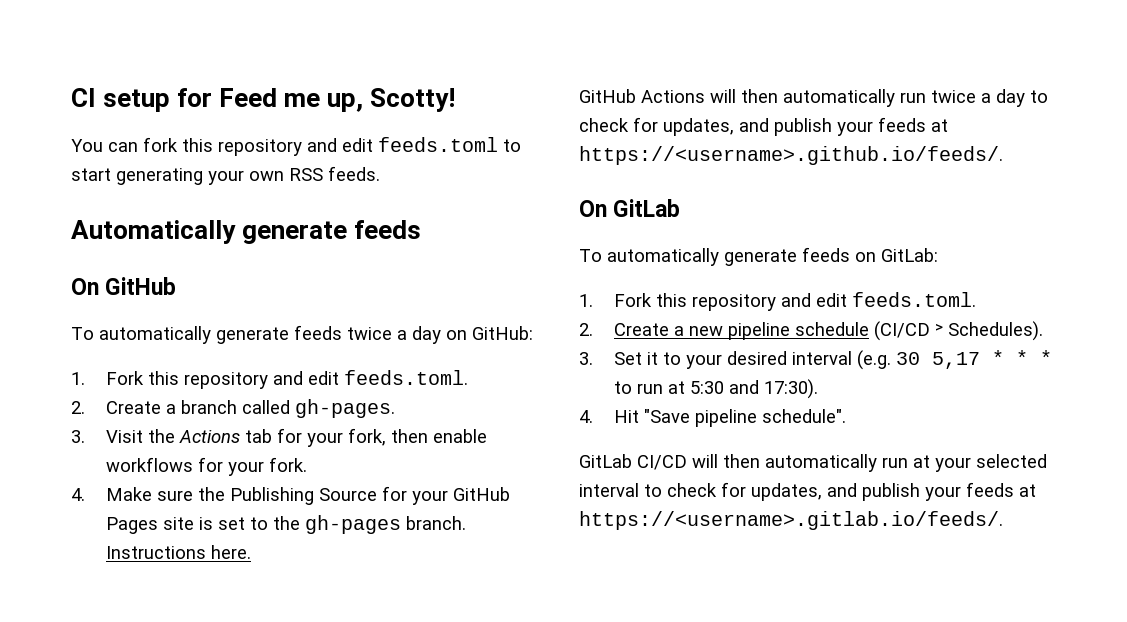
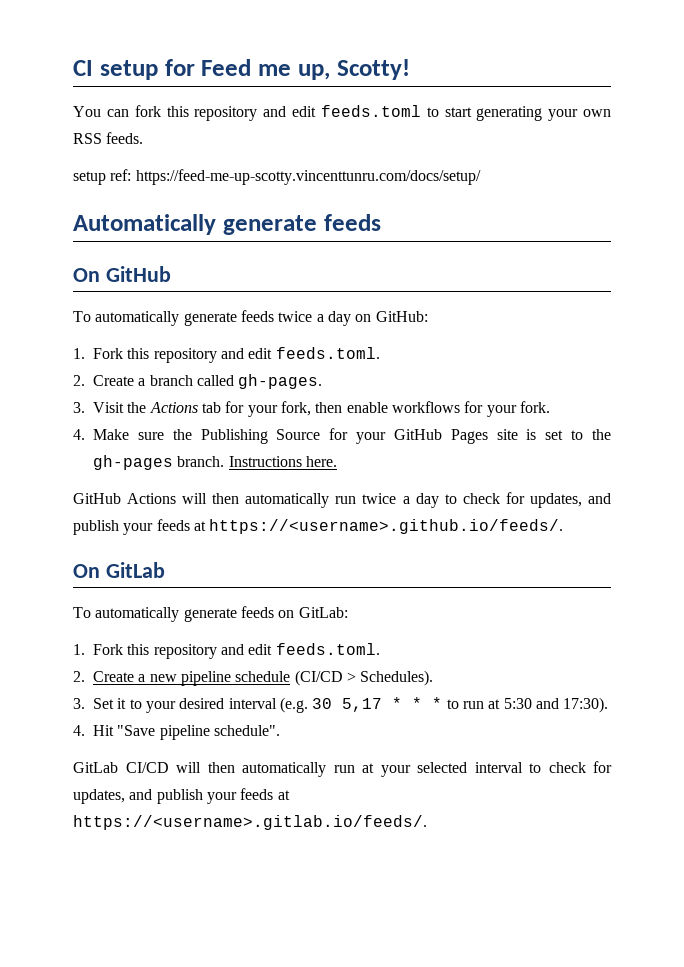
+ setup ref: https://feed-me-up-scotty.vincenttunru.com/docs/setup/

